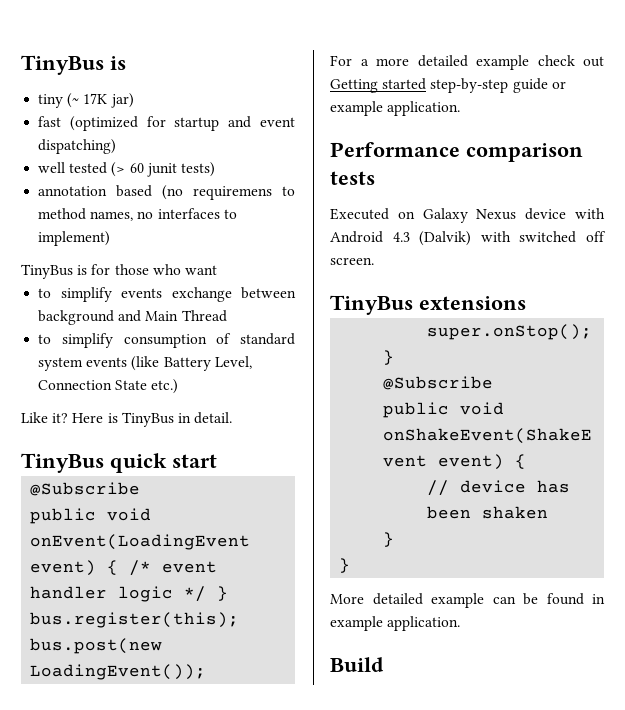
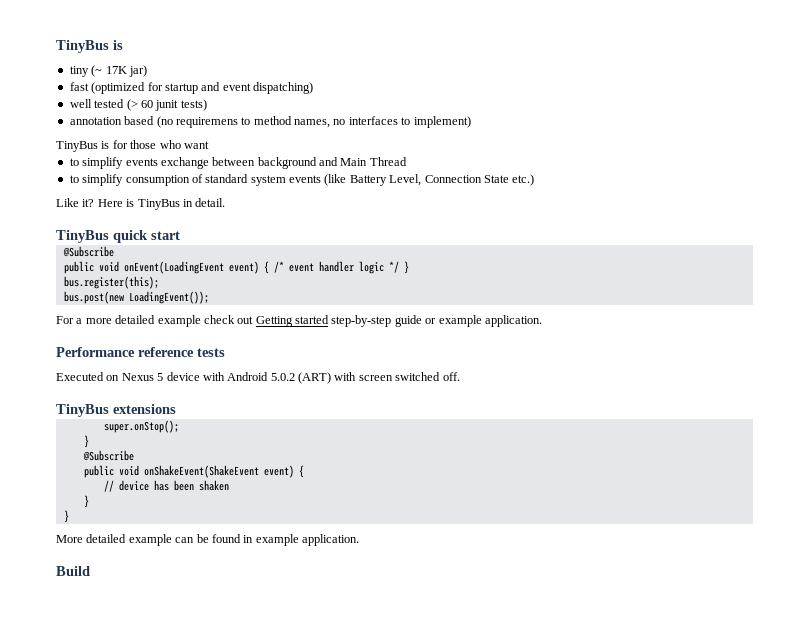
- Performance comparison tests
+ Performance reference tests
- Executed on Galaxy Nexus device with Android 4.3 (Dalvik) with switched off screen.
+ Executed on Nexus 5 device with Android 5.0.2 (ART) with screen switched off.

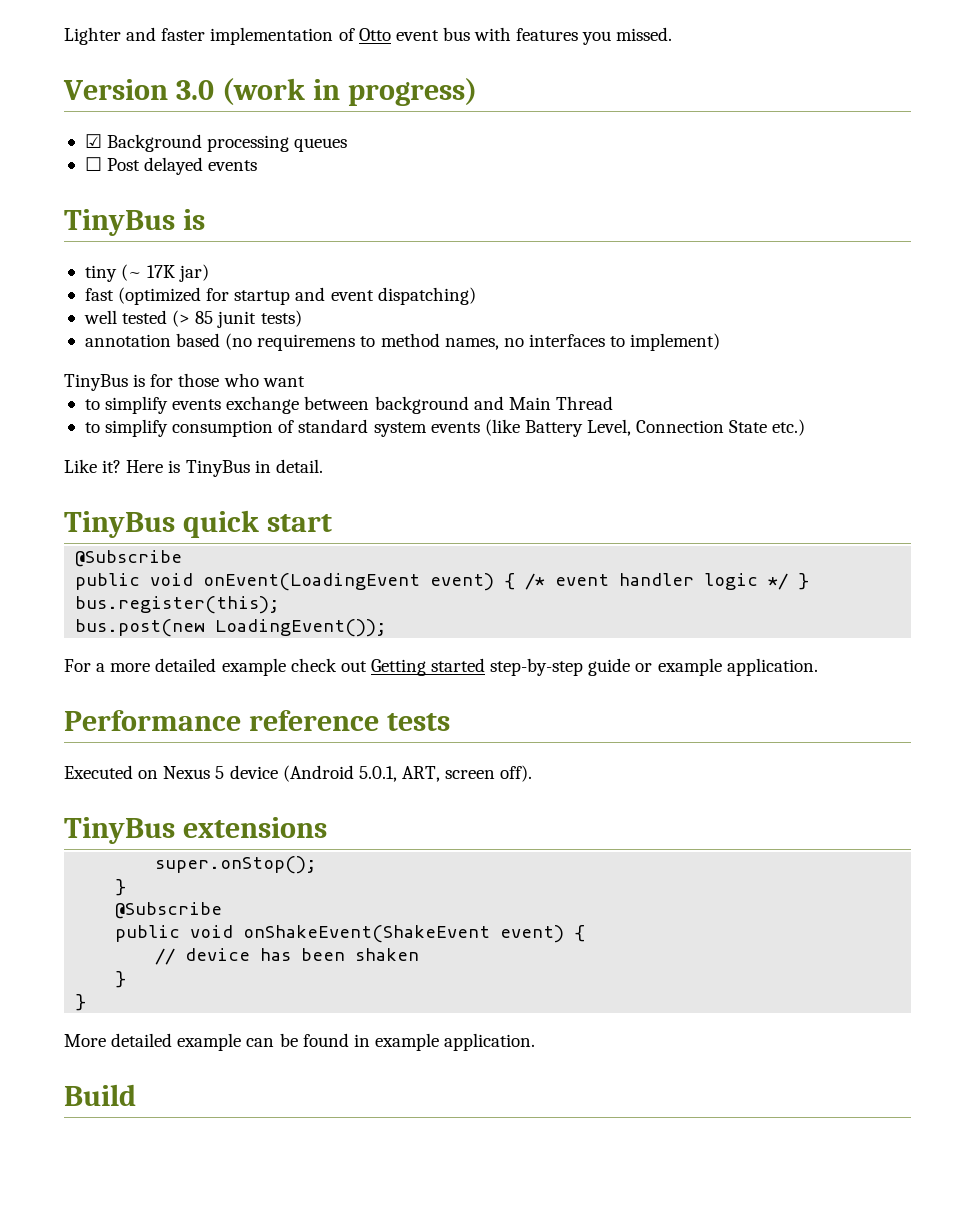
+ Lighter and faster implementation of Otto event bus with features you missed.
+ Version 3.0 (work in progress)
+ ☑ Background processing queues
+ ☐ Post delayed events
- well tested (> 60 junit tests)
+ well tested (> 85 junit tests)
- Executed on Nexus 5 device with Android 5.0.2 (ART) with screen switched off.
+ Executed on Nexus 5 device (Android 5.0.1, ART, screen off).

